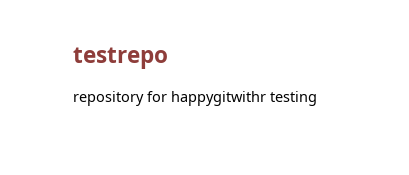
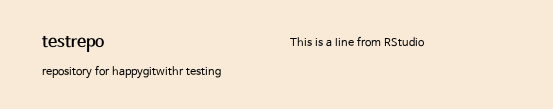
+ This is a line from RStudio

